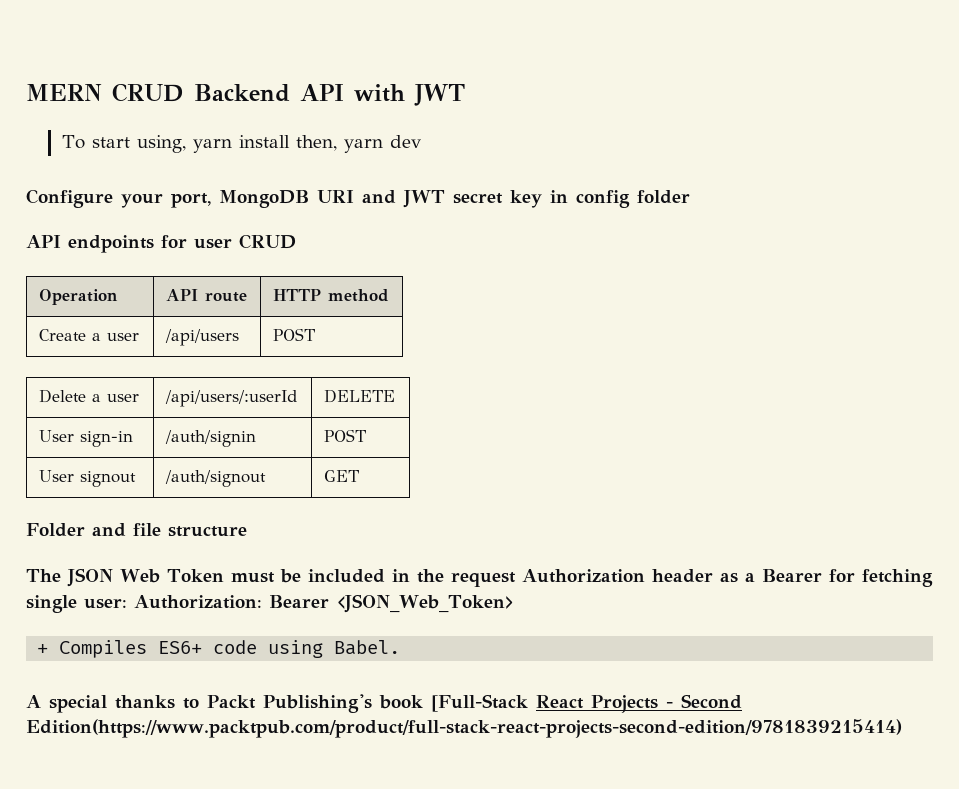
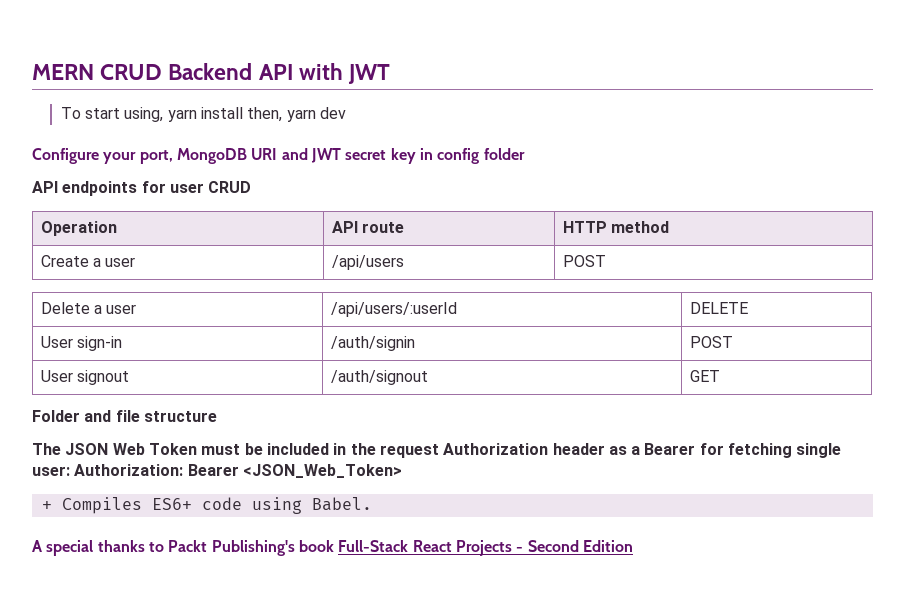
- A special thanks to Packt Publishing's book [Full-Stack React Projects - Second Edition(https://www.packtpub.com/product/full-stack-react-projects-second-edition/9781839215414)
+ A special thanks to Packt Publishing's book Full-Stack React Projects - Second Edition

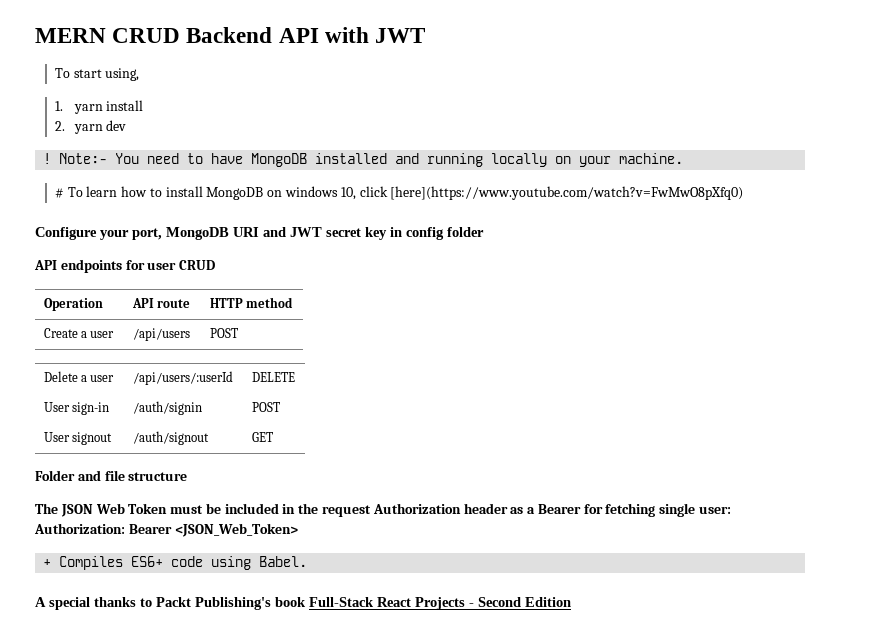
- To start using, yarn install then, yarn dev
+ To start using,
+ 1. yarn install
+ 2. yarn dev
+ ! Note:- You need to have MongoDB installed and running locally on your machine.
+ # To learn how to install MongoDB on windows 10, click [here](https://www.youtube.com/watch?v=FwMwO8pXfq0)

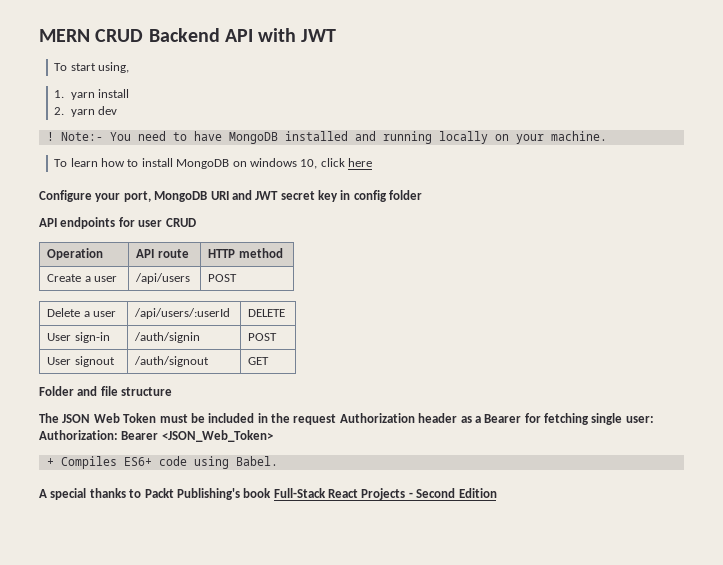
- # To learn how to install MongoDB on windows 10, click [here](https://www.youtube.com/watch?v=FwMwO8pXfq0)
+ To learn how to install MongoDB on windows 10, click here

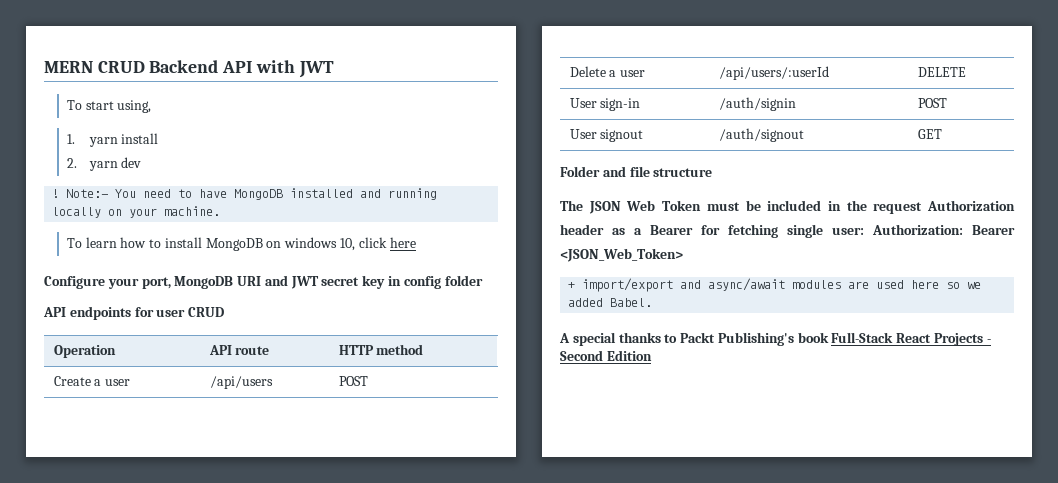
- + Compiles ES6+ code using Babel.
+ + import/export and async/await modules are used here so we added Babel.

